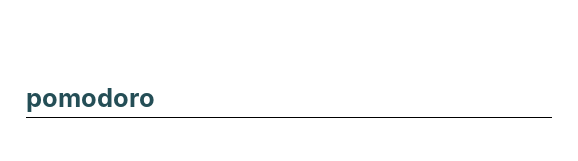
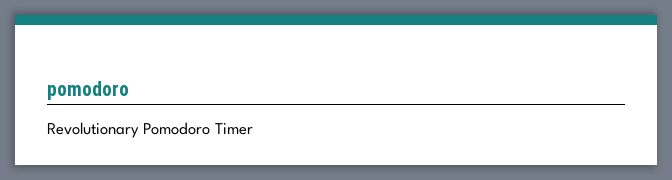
+ Revolutionary Pomodoro Timer

